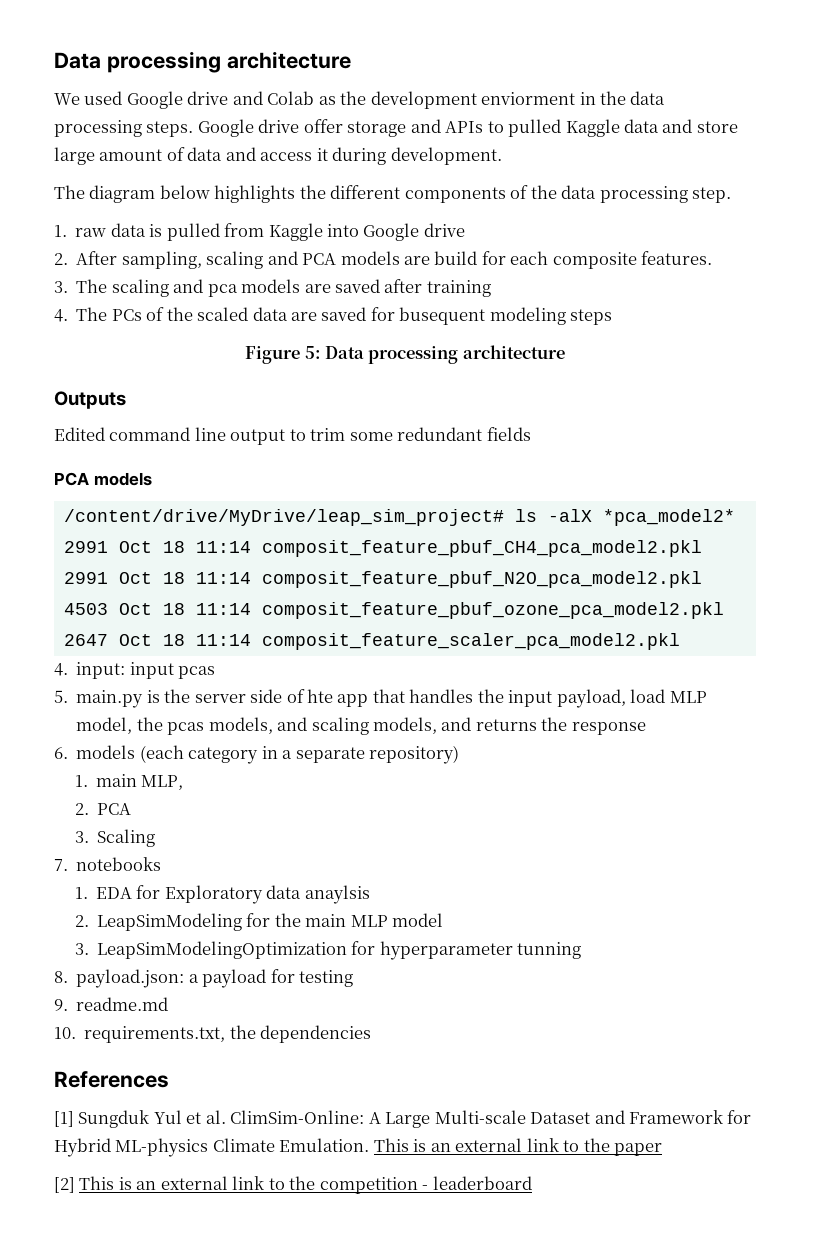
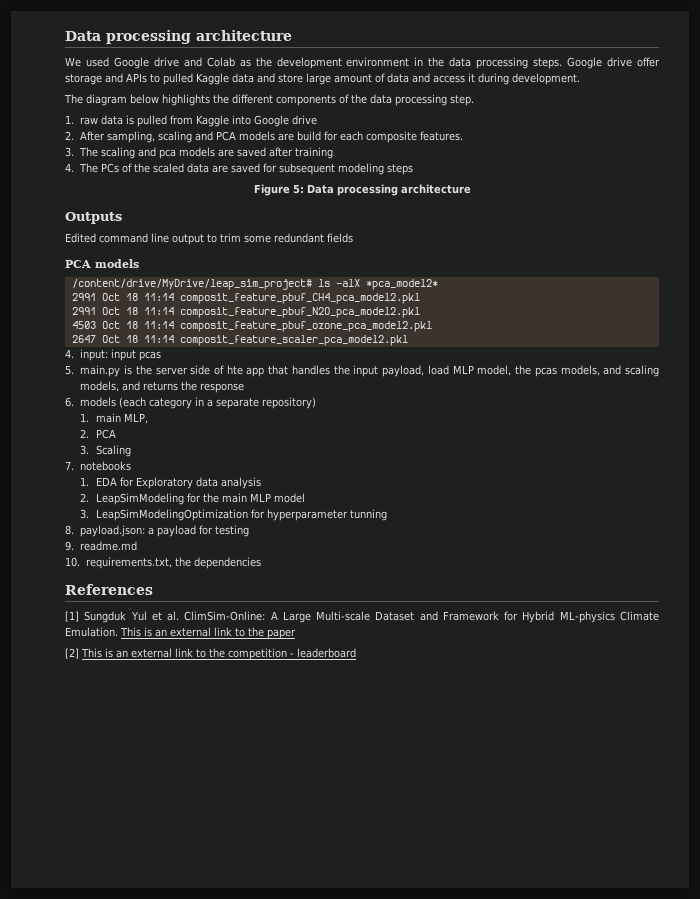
- We used Google drive and Colab as the development enviorment in the data processing steps.
+ We used Google drive and Colab as the development environment in the data processing steps.
- 4. The PCs of the scaled data are saved for busequent modeling steps
+ 4. The PCs of the scaled data are saved for subsequent modeling steps
- 1. EDA for Exploratory data anaylsis
+ 1. EDA for Exploratory data analysis

